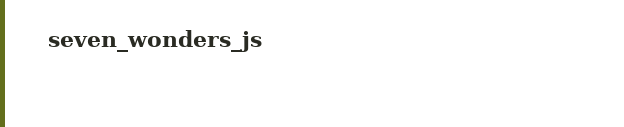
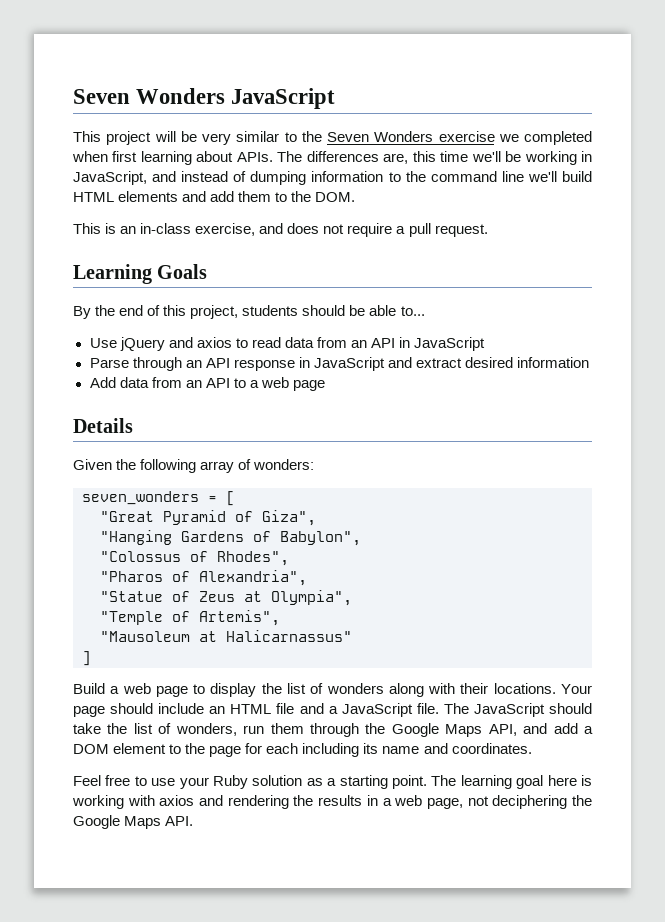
- seven_wonders_js
+ Seven Wonders JavaScript
+ This project will be very similar to the Seven Wonders exercise we completed when first learning about APIs. The differences are, this time we'll be working in JavaScript, and instead of dumping information to the command line we'll build HTML elements and add them to the DOM.
+ This is an in-class exercise, and does not require a pull request.
+ Learning Goals
+ By the end of this project, students should be able to...
+ Use jQuery and axios to read data from an API in JavaScript
+ Parse through an API response in JavaScript and extract desired information
+ Add data from an API to a web page
+ Details
+ Given the following array of wonders:
+ seven_wonders = [
+ "Great Pyramid of Giza",
+ "Hanging Gardens of Babylon",
+ "Colossus of Rhodes",
+ "Pharos of Alexandria",
+ "Statue of Zeus at Olympia",
+ "Temple of Artemis",
+ "Mausoleum at Halicarnassus"
+ ]
+ Build a web page to display the list of wonders along with their locations. Your page should include an HTML file and a JavaScript file. The JavaScript should take the list of wonders, run them through the Google Maps API, and add a DOM element to the page for each including its name and coordinates.
+ Feel free to use your Ruby solution as a starting point. The learning goal here is working with axios and rendering the results in a web page, not deciphering the Google Maps API.

